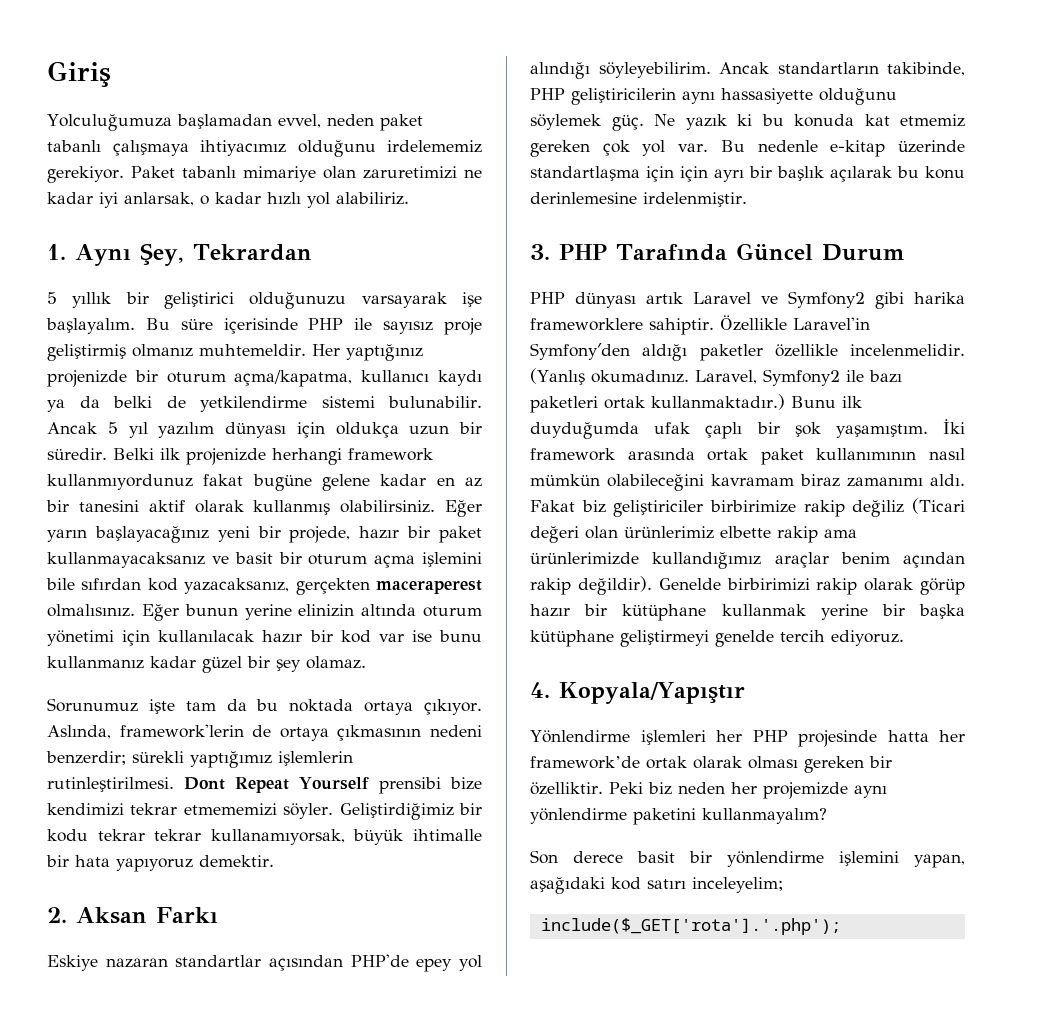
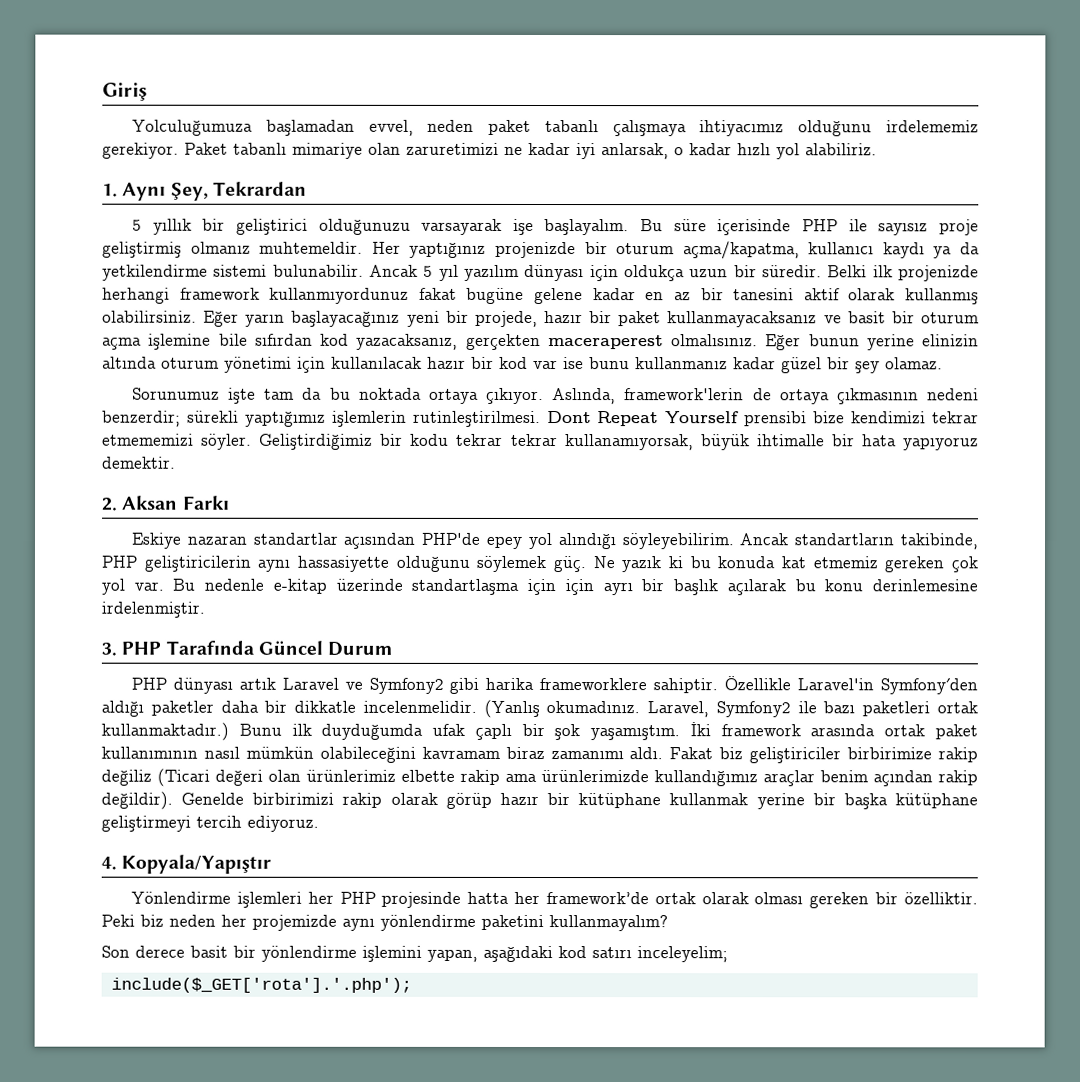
- Her yaptığınız projenizde bir oturum açma/kapatma, kullanıcı kaydı ya da belki de yetkilendirme sistemi bulunabilir.
+ Her yaptığınız projenizde bir oturum açma/kapatma, kullanıcı kaydı ya da yetkilendirme sistemi bulunabilir.
- Eğer yarın başlayacağınız yeni bir projede, hazır bir paket kullanmayacaksanız ve basit bir oturum açma işlemini bile sıfırdan kod yazacaksanız, gerçekten maceraperest olmalısınız.
+ Eğer yarın başlayacağınız yeni bir projede, hazır bir paket kullanmayacaksanız ve basit bir oturum açma işlemine bile sıfırdan kod yazacaksanız, gerçekten maceraperest olmalısınız.
- Özellikle Laravel'in Symfony′den aldığı paketler özellikle incelenmelidir.
+ Özellikle Laravel'in Symfony′den aldığı paketler daha bir dikkatle incelenmelidir.
- Genelde birbirimizi rakip olarak görüp hazır bir kütüphane kullanmak yerine bir başka kütüphane geliştirmeyi genelde tercih ediyoruz.
+ Genelde birbirimizi rakip olarak görüp hazır bir kütüphane kullanmak yerine bir başka kütüphane geliştirmeyi tercih ediyoruz.

